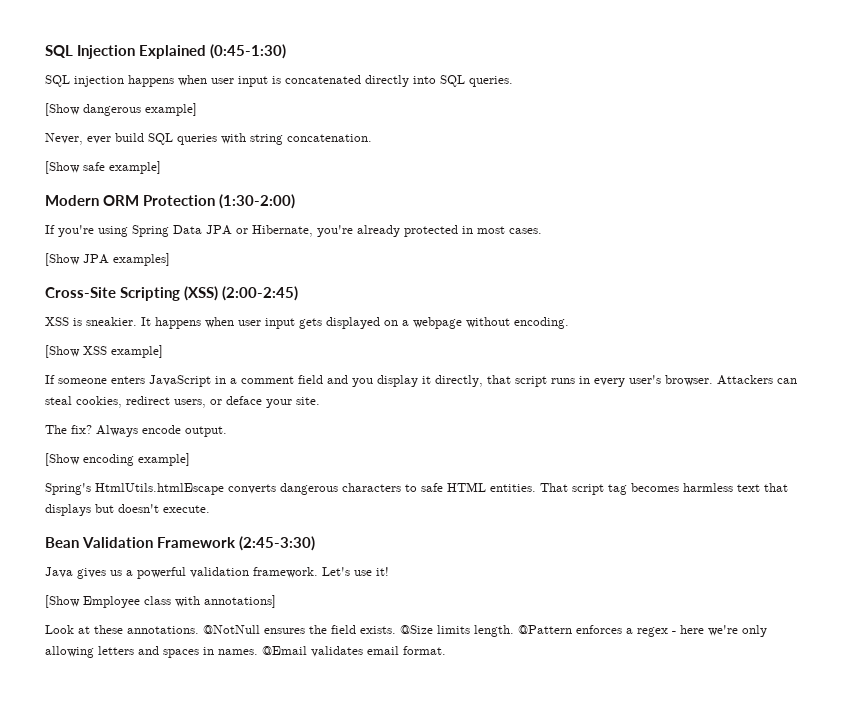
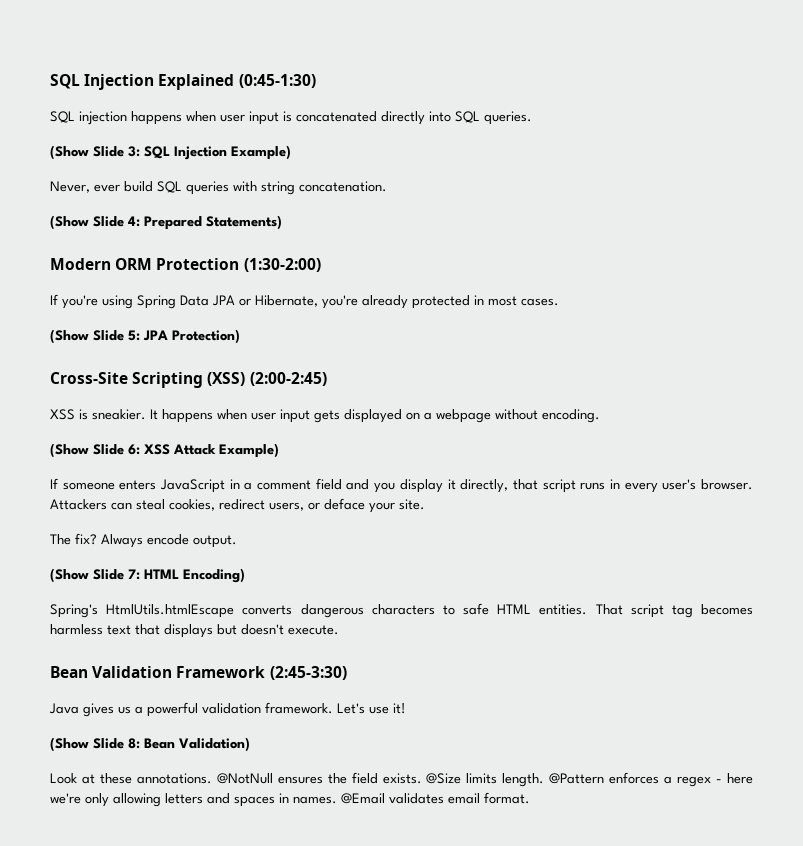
- [Show dangerous example]
+ (Show Slide 3: SQL Injection Example)
- [Show safe example]
+ (Show Slide 4: Prepared Statements)
- [Show JPA examples]
+ (Show Slide 5: JPA Protection)
- [Show XSS example]
+ (Show Slide 6: XSS Attack Example)
- [Show encoding example]
+ (Show Slide 7: HTML Encoding)
- [Show Employee class with annotations]
+ (Show Slide 8: Bean Validation)

